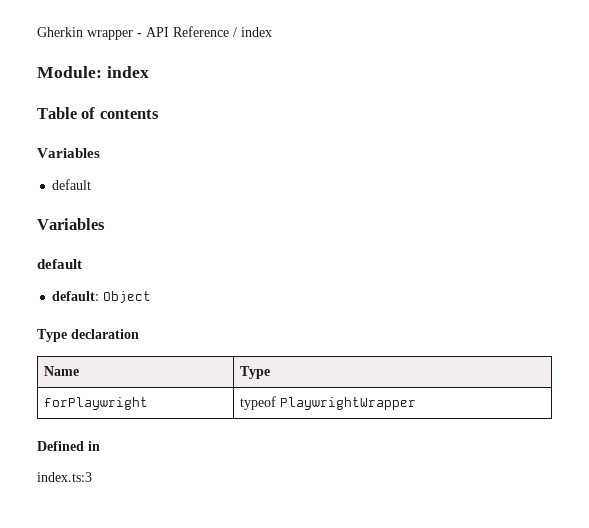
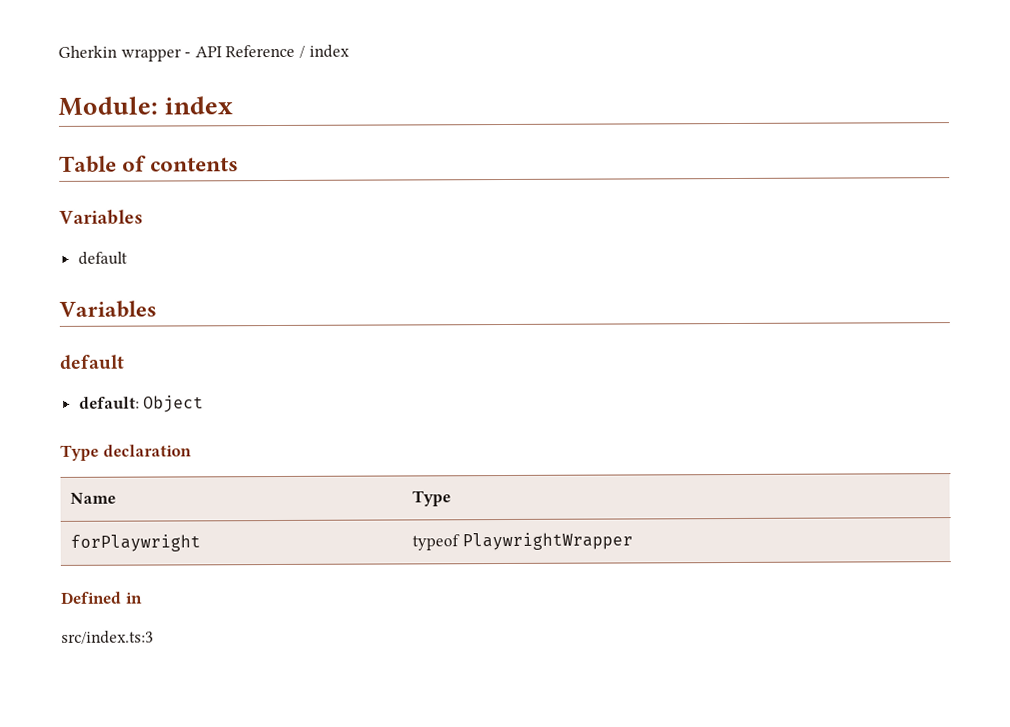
- index.ts:3
+ src/index.ts:3

